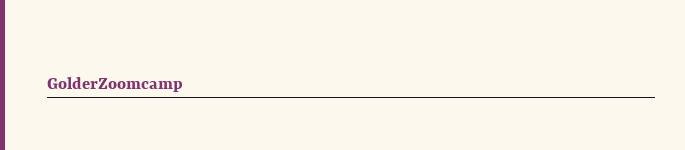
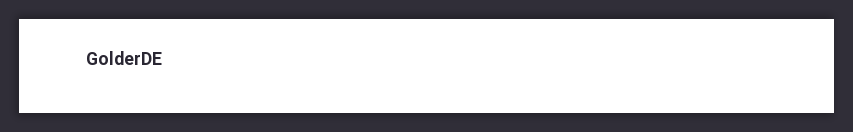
- GolderZoomcamp
+ GolderDE

